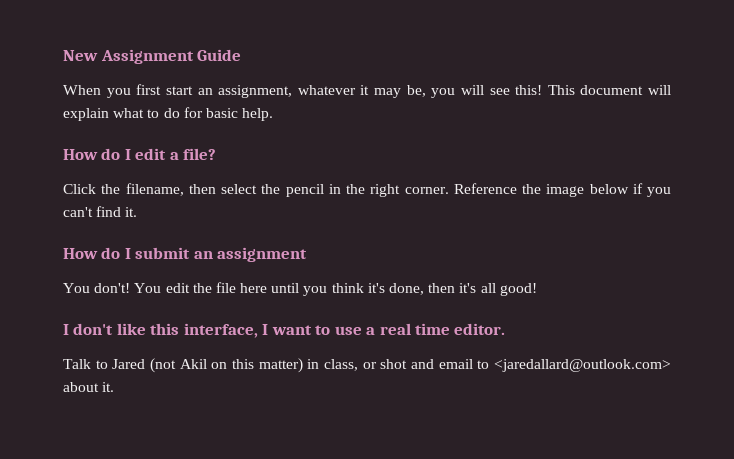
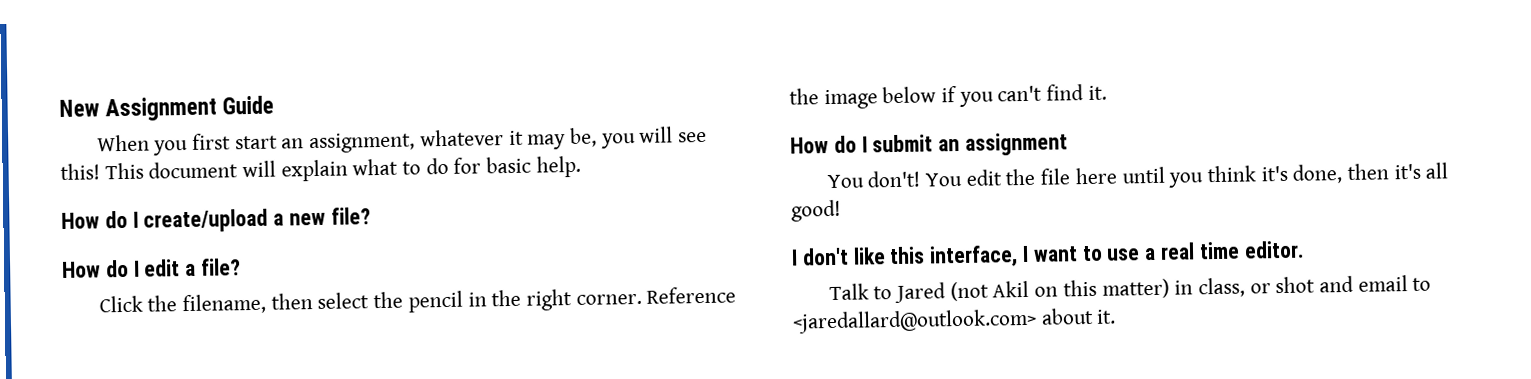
+ How do I create/upload a new file?

